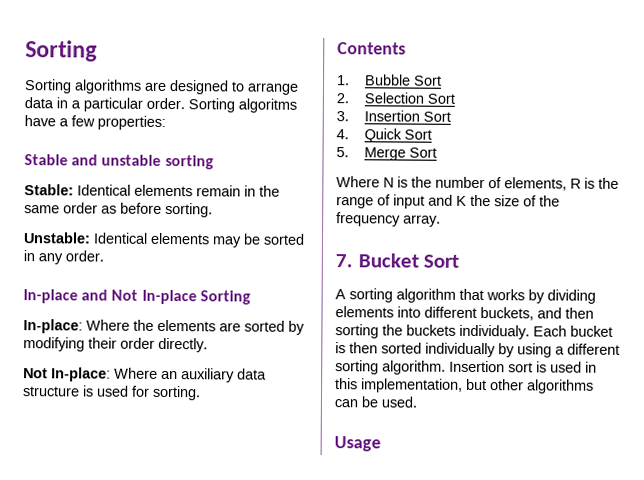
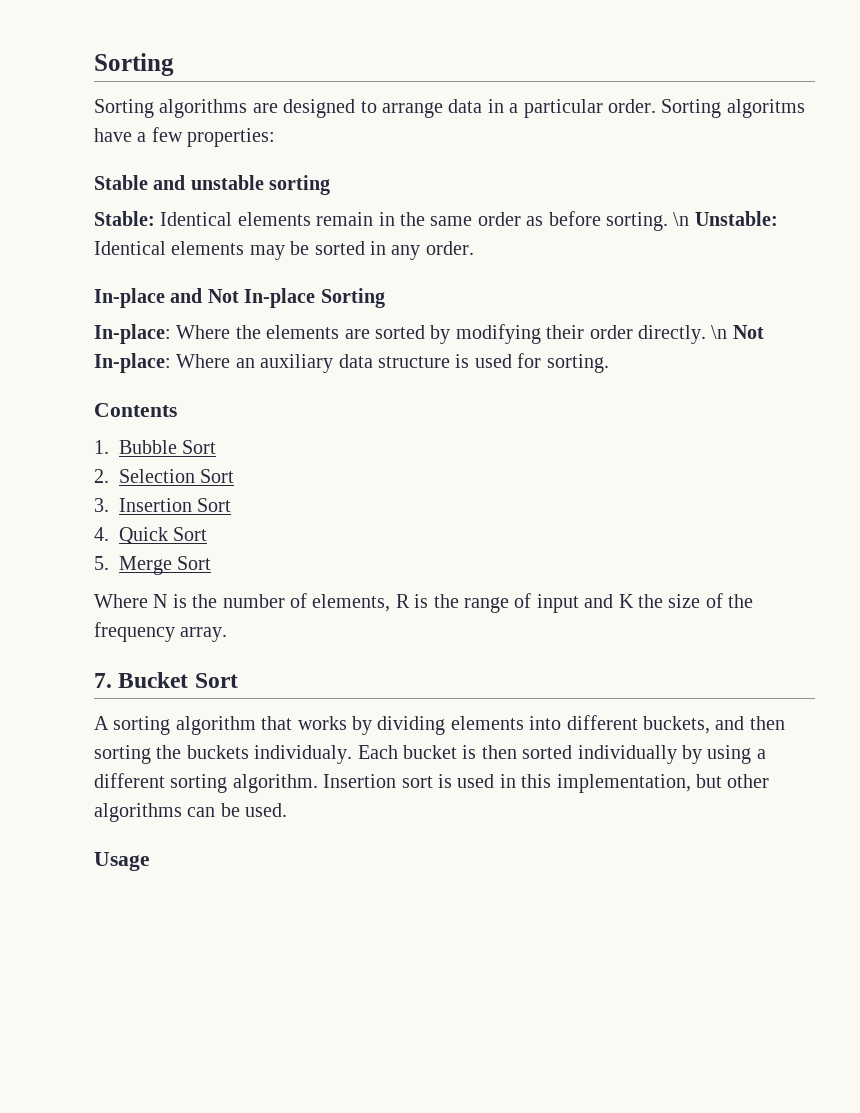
- Stable: Identical elements remain in the same order as before sorting.
- Unstable: Identical elements may be sorted in any order.
+ Stable: Identical elements remain in the same order as before sorting. \n Unstable: Identical elements may be sorted in any order.
- In-place: Where the elements are sorted by modifying their order directly.
- Not In-place: Where an auxiliary data structure is used for sorting.
+ In-place: Where the elements are sorted by modifying their order directly. \n Not In-place: Where an auxiliary data structure is used for sorting.

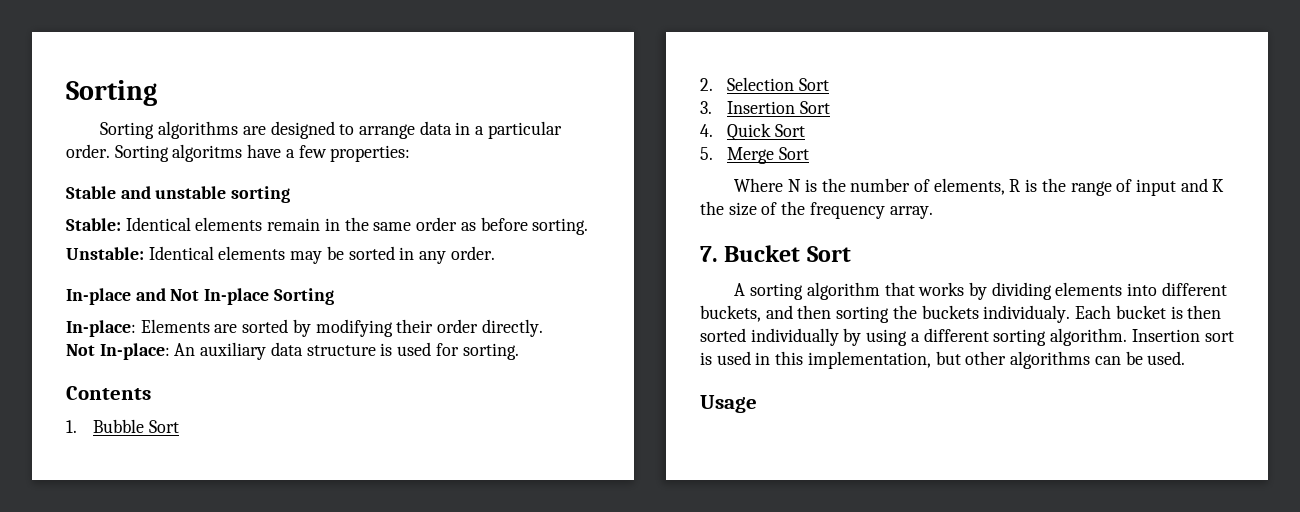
- Stable: Identical elements remain in the same order as before sorting. \n Unstable: Identical elements may be sorted in any order.
+ Stable: Identical elements remain in the same order as before sorting.
+ Unstable: Identical elements may be sorted in any order.
- In-place: Where the elements are sorted by modifying their order directly. \n Not In-place: Where an auxiliary data structure is used for sorting.
+ In-place: Elements are sorted by modifying their order directly.
+ Not In-place: An auxiliary data structure is used for sorting.

